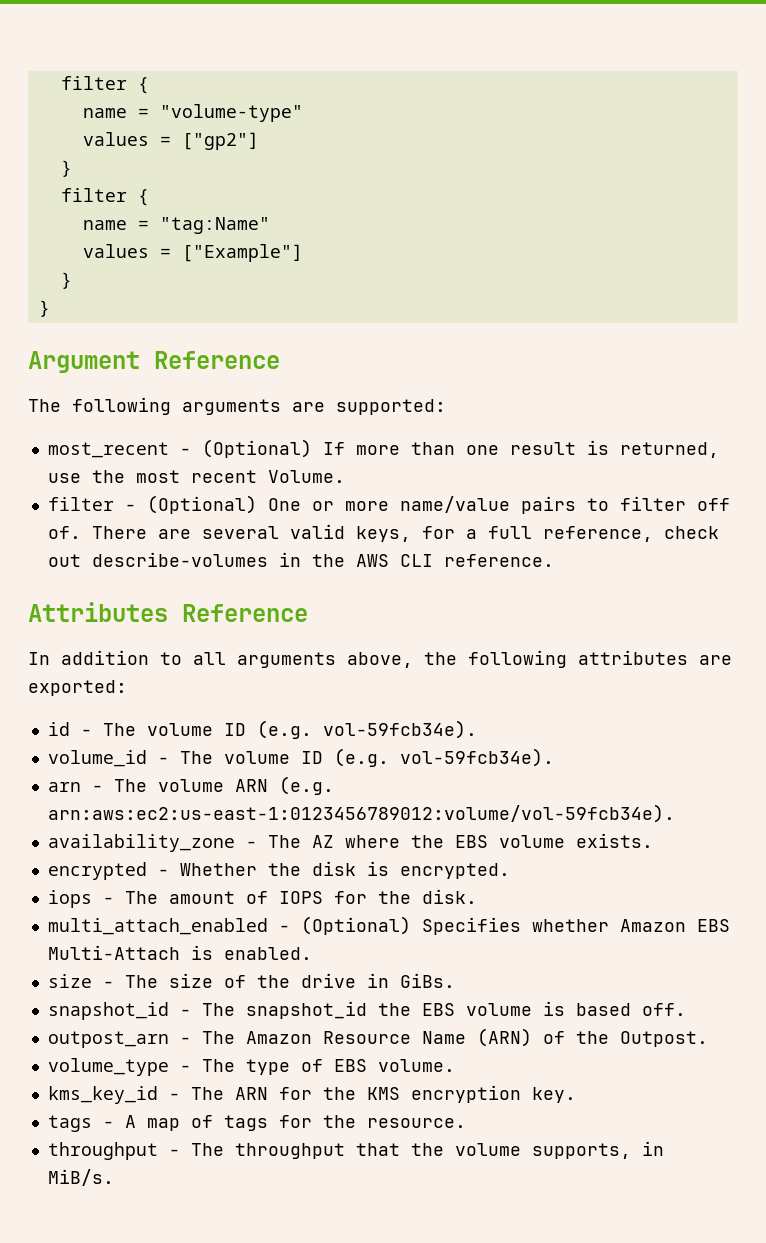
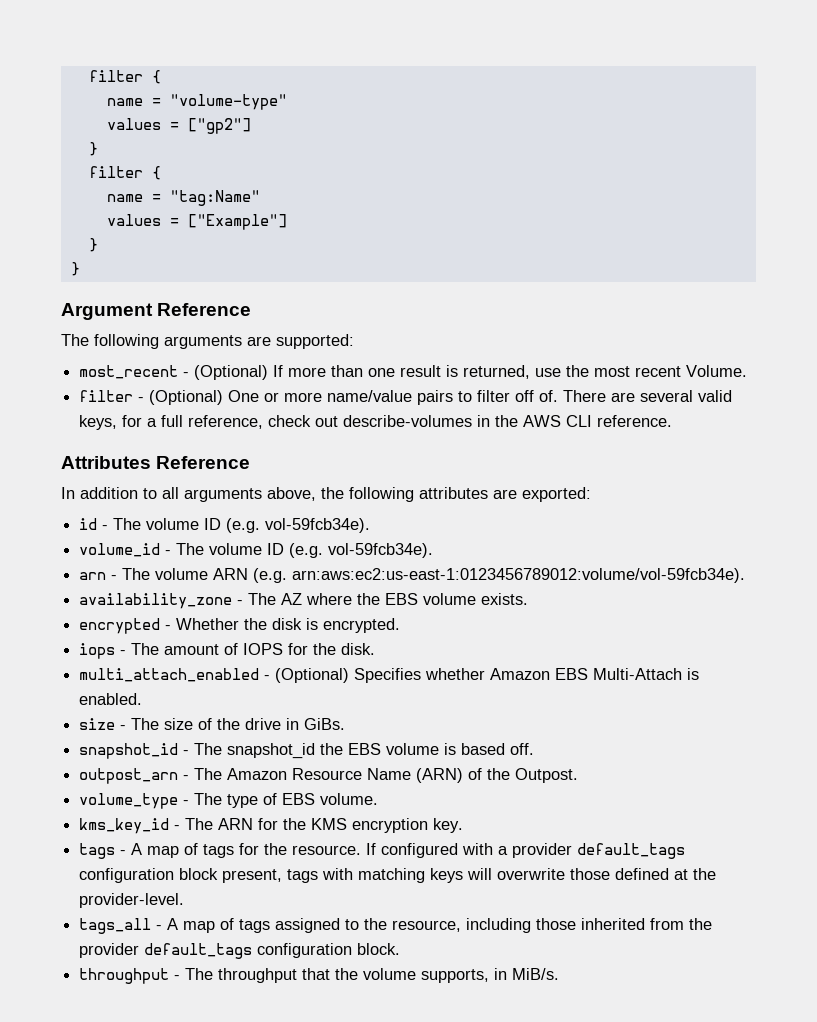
+ If configured with a provider default_tags configuration block present, tags with matching keys will overwrite those defined at the provider-level.
+ tags_all - A map of tags assigned to the resource, including those inherited from the provider default_tags configuration block.

